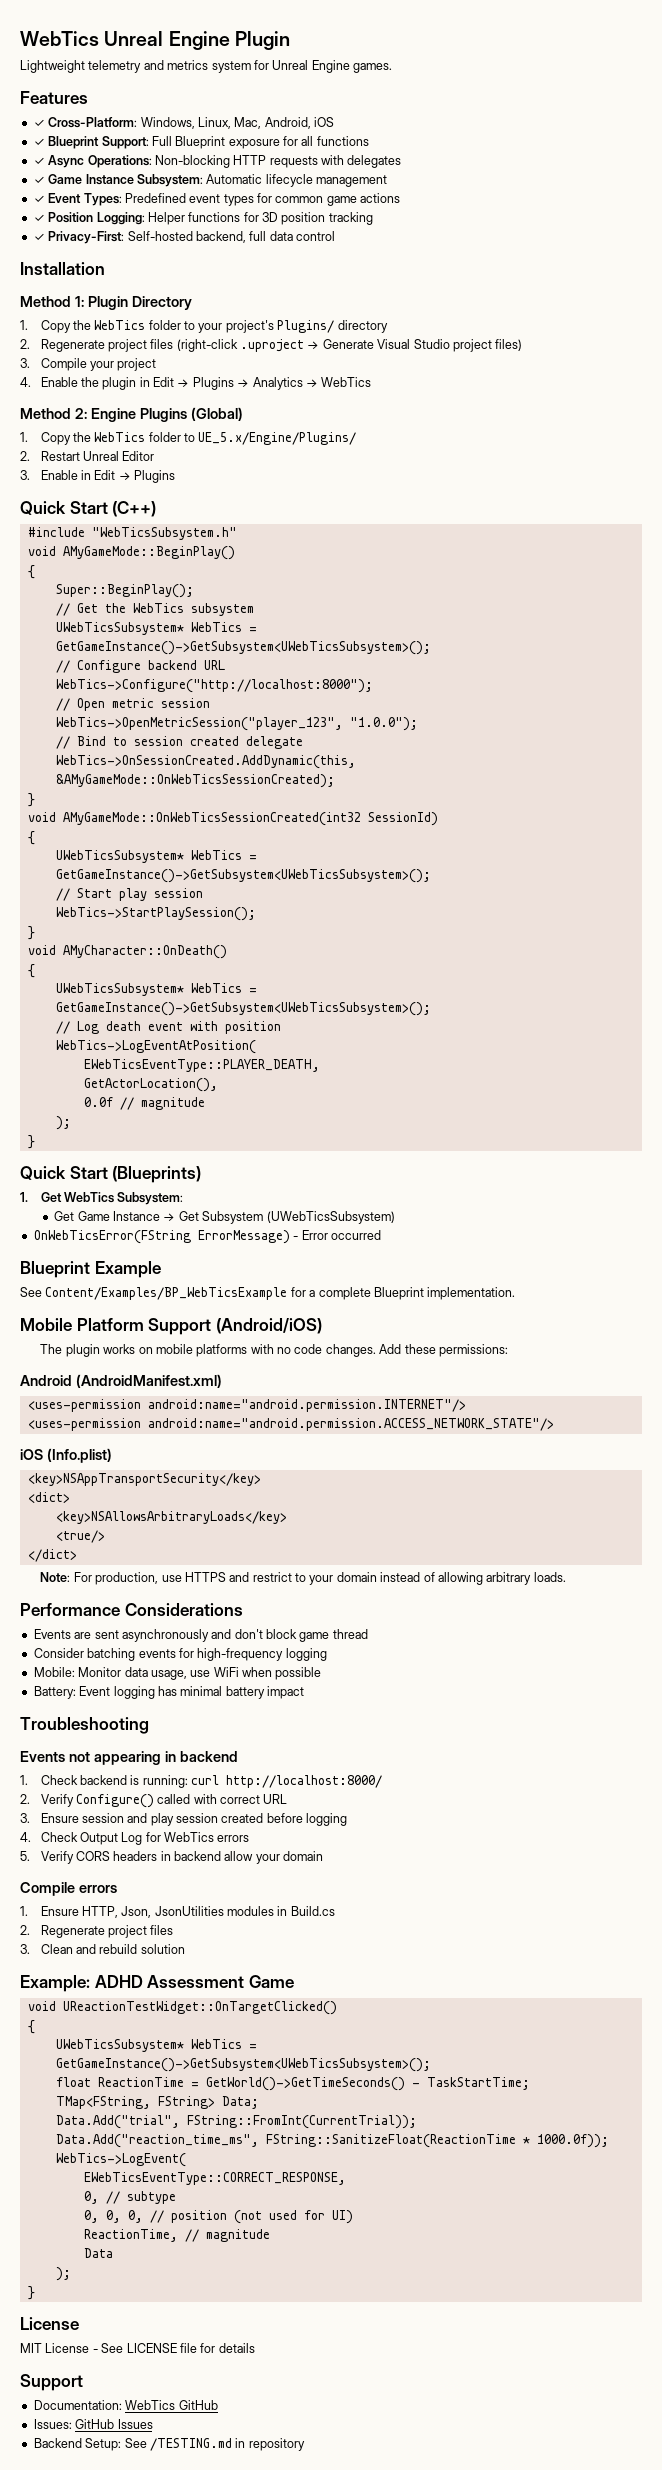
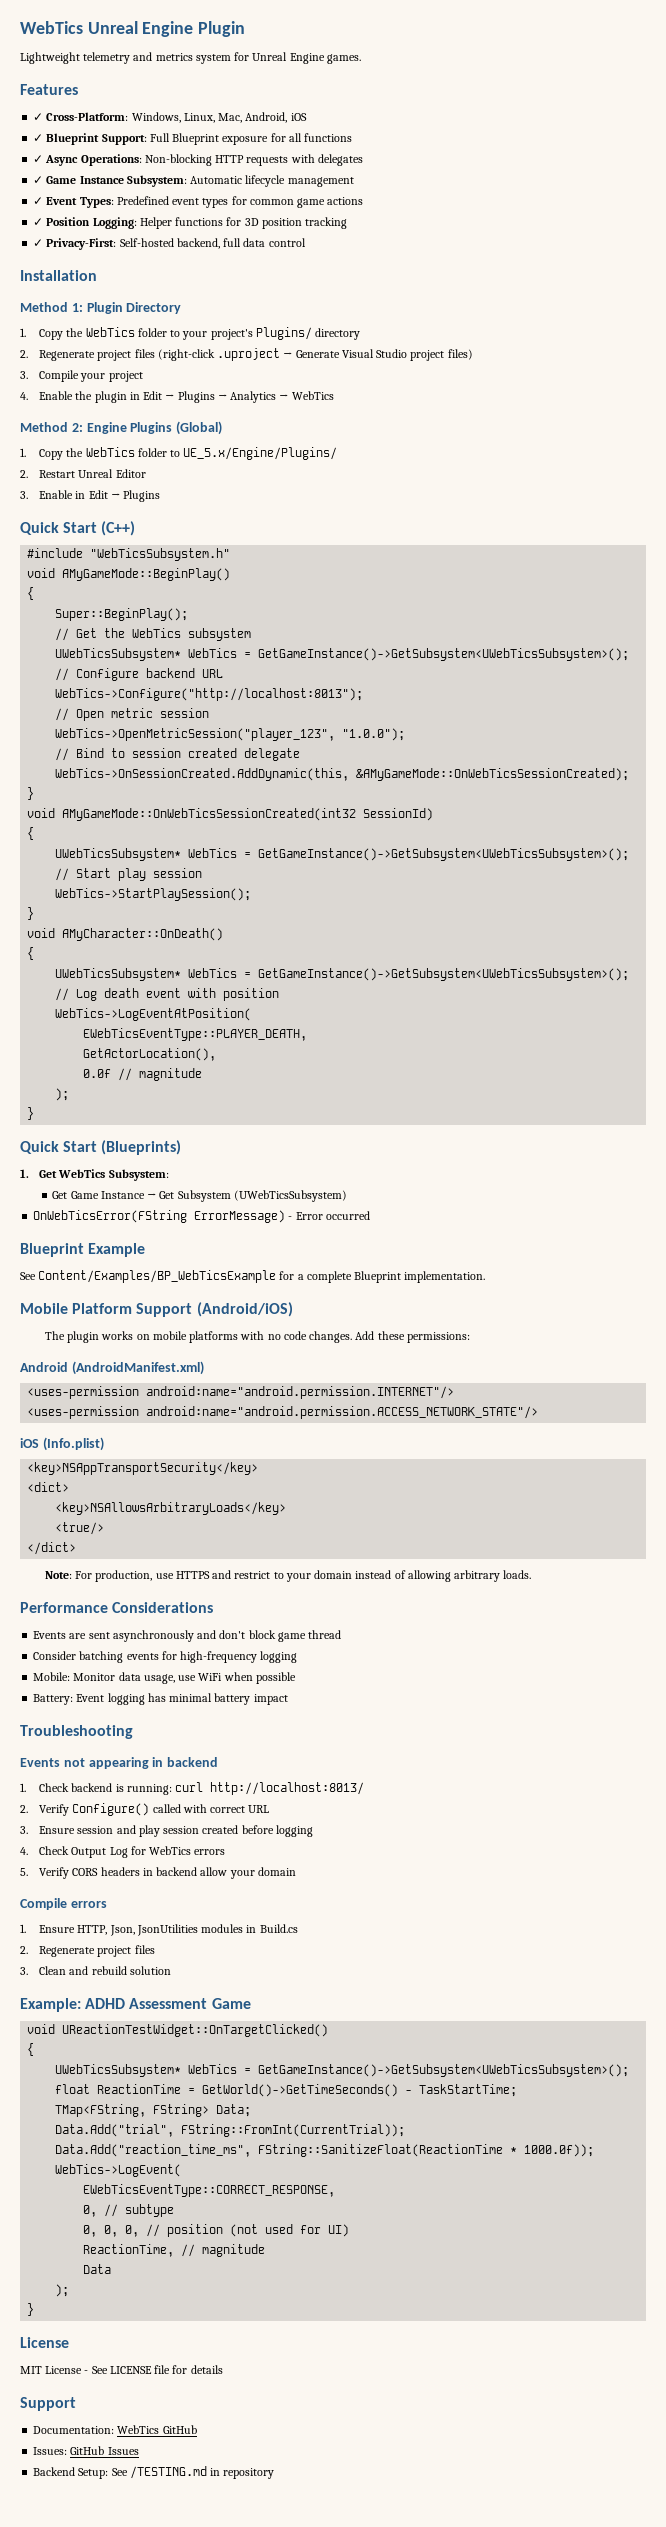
- WebTics->Configure("http://localhost:8000");
+ WebTics->Configure("http://localhost:8013");
- 1. Check backend is running: curl http://localhost:8000/
+ 1. Check backend is running: curl http://localhost:8013/

